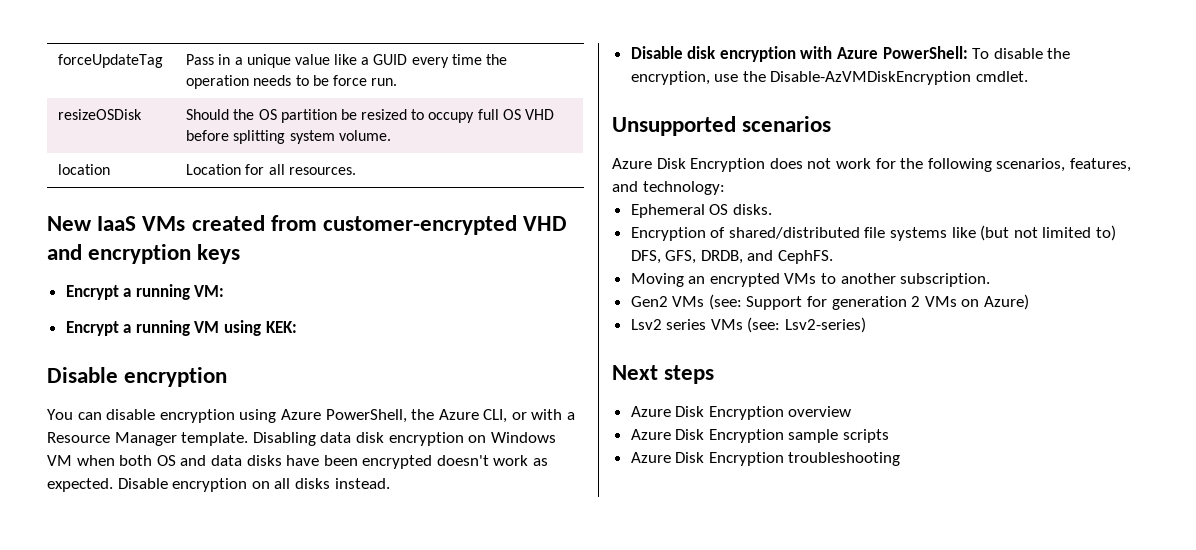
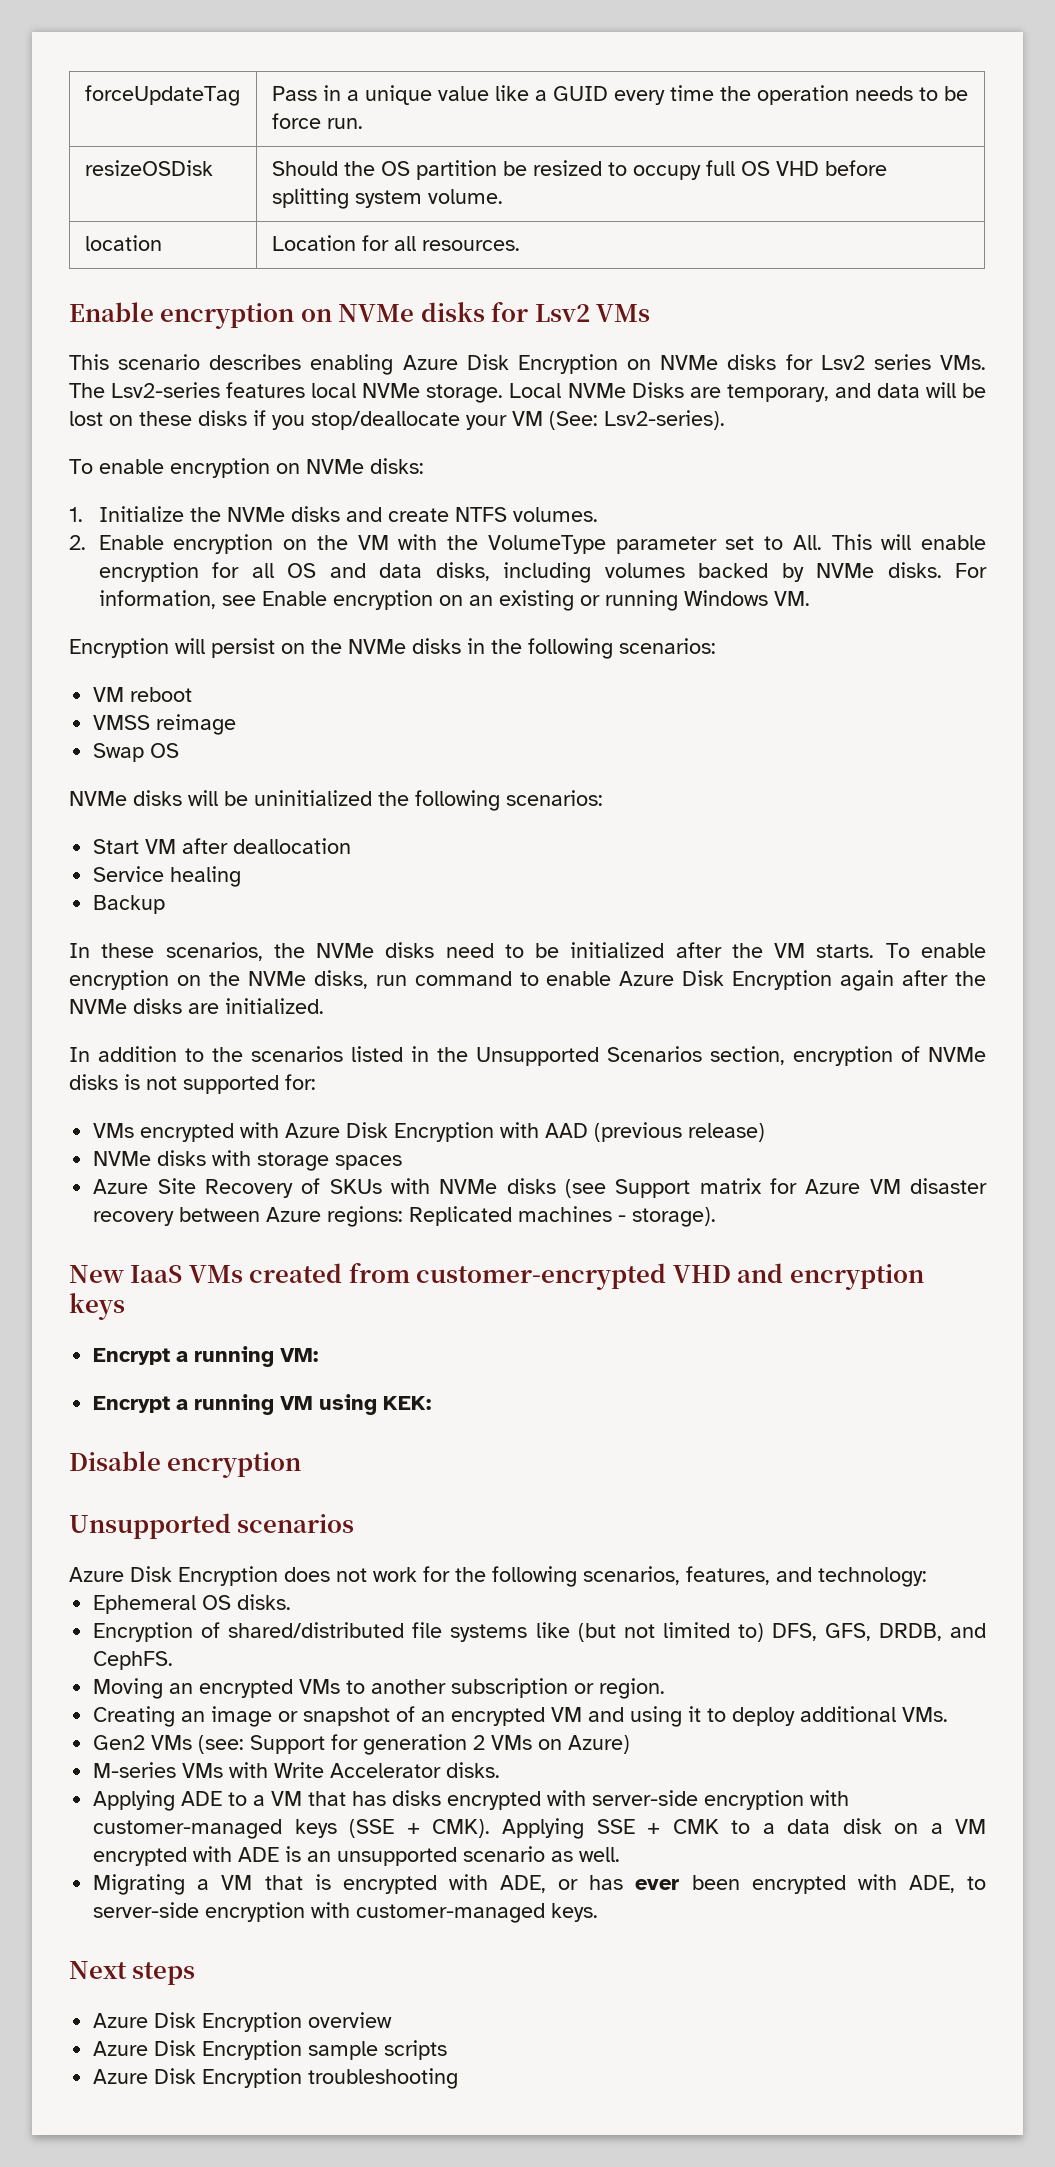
+ Enable encryption on NVMe disks for Lsv2 VMs
+ This scenario describes enabling Azure Disk Encryption on NVMe disks for Lsv2 series VMs. The Lsv2-series features local NVMe storage. Local NVMe Disks are temporary, and data will be lost on these disks if you stop/deallocate your VM (See: Lsv2-series).
+ To enable encryption on NVMe disks:
+ 1. Initialize the NVMe disks and create NTFS volumes.
+ 2. Enable encryption on the VM with the VolumeType parameter set to All. This will enable encryption for all OS and data disks, including volumes backed by NVMe disks. For information, see Enable encryption on an existing or running Windows VM.
+ Encryption will persist on the NVMe disks in the following scenarios:
+ VM reboot
+ VMSS reimage
+ Swap OS
+ NVMe disks will be uninitialized the following scenarios:
+ Start VM after deallocation
+ Service healing
+ Backup
+ In these scenarios, the NVMe disks need to be initialized after the VM starts. To enable encryption on the NVMe disks, run command to enable Azure Disk Encryption again after the NVMe disks are initialized.
+ In addition to the scenarios listed in the Unsupported Scenarios section, encryption of NVMe disks is not supported for:
+ VMs encrypted with Azure Disk Encryption with AAD (previous release)
+ NVMe disks with storage spaces
+ Azure Site Recovery of SKUs with NVMe disks (see Support matrix for Azure VM disaster recovery between Azure regions: Replicated machines - storage).
- You can disable encryption using Azure PowerShell, the Azure CLI, or with a Resource Manager template. Disabling data disk encryption on Windows VM when both OS and data disks have been encrypted doesn't work as expected. Disable encryption on all disks instead.
- Disable disk encryption with Azure PowerShell: To disable the encryption, use the Disable-AzVMDiskEncryption cmdlet.
- Moving an encrypted VMs to another subscription.
+ Moving an encrypted VMs to another subscription or region.
+ Creating an image or snapshot of an encrypted VM and using it to deploy additional VMs.
- Lsv2 series VMs (see: Lsv2-series)
+ M-series VMs with Write Accelerator disks.
+ Applying ADE to a VM that has disks encrypted with server-side encryption with customer-managed keys (SSE + CMK). Applying SSE + CMK to a data disk on a VM encrypted with ADE is an unsupported scenario as well.
+ Migrating a VM that is encrypted with ADE, or has ever been encrypted with ADE, to server-side encryption with customer-managed keys.

